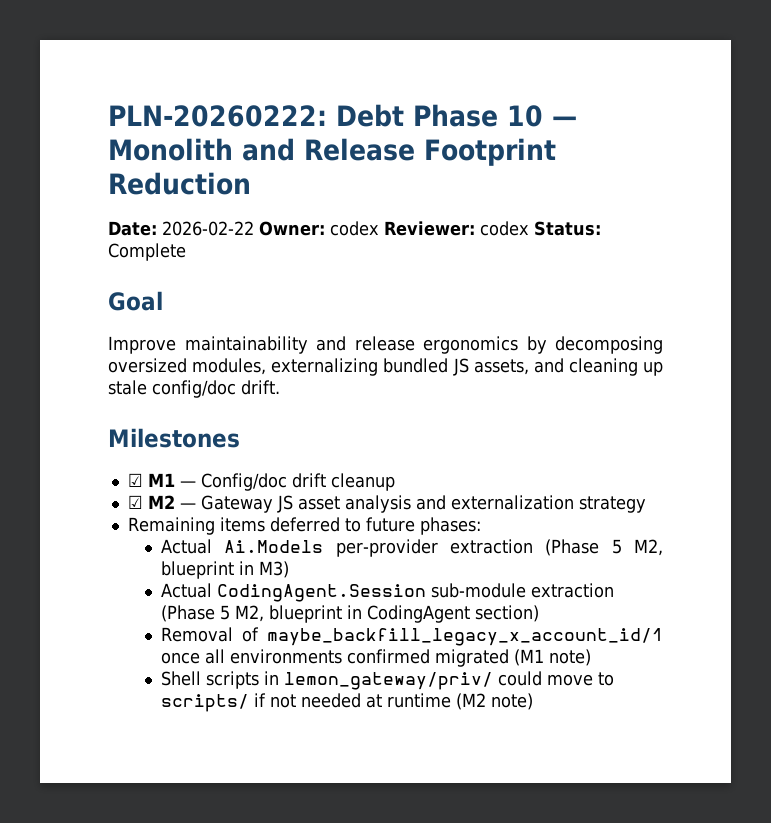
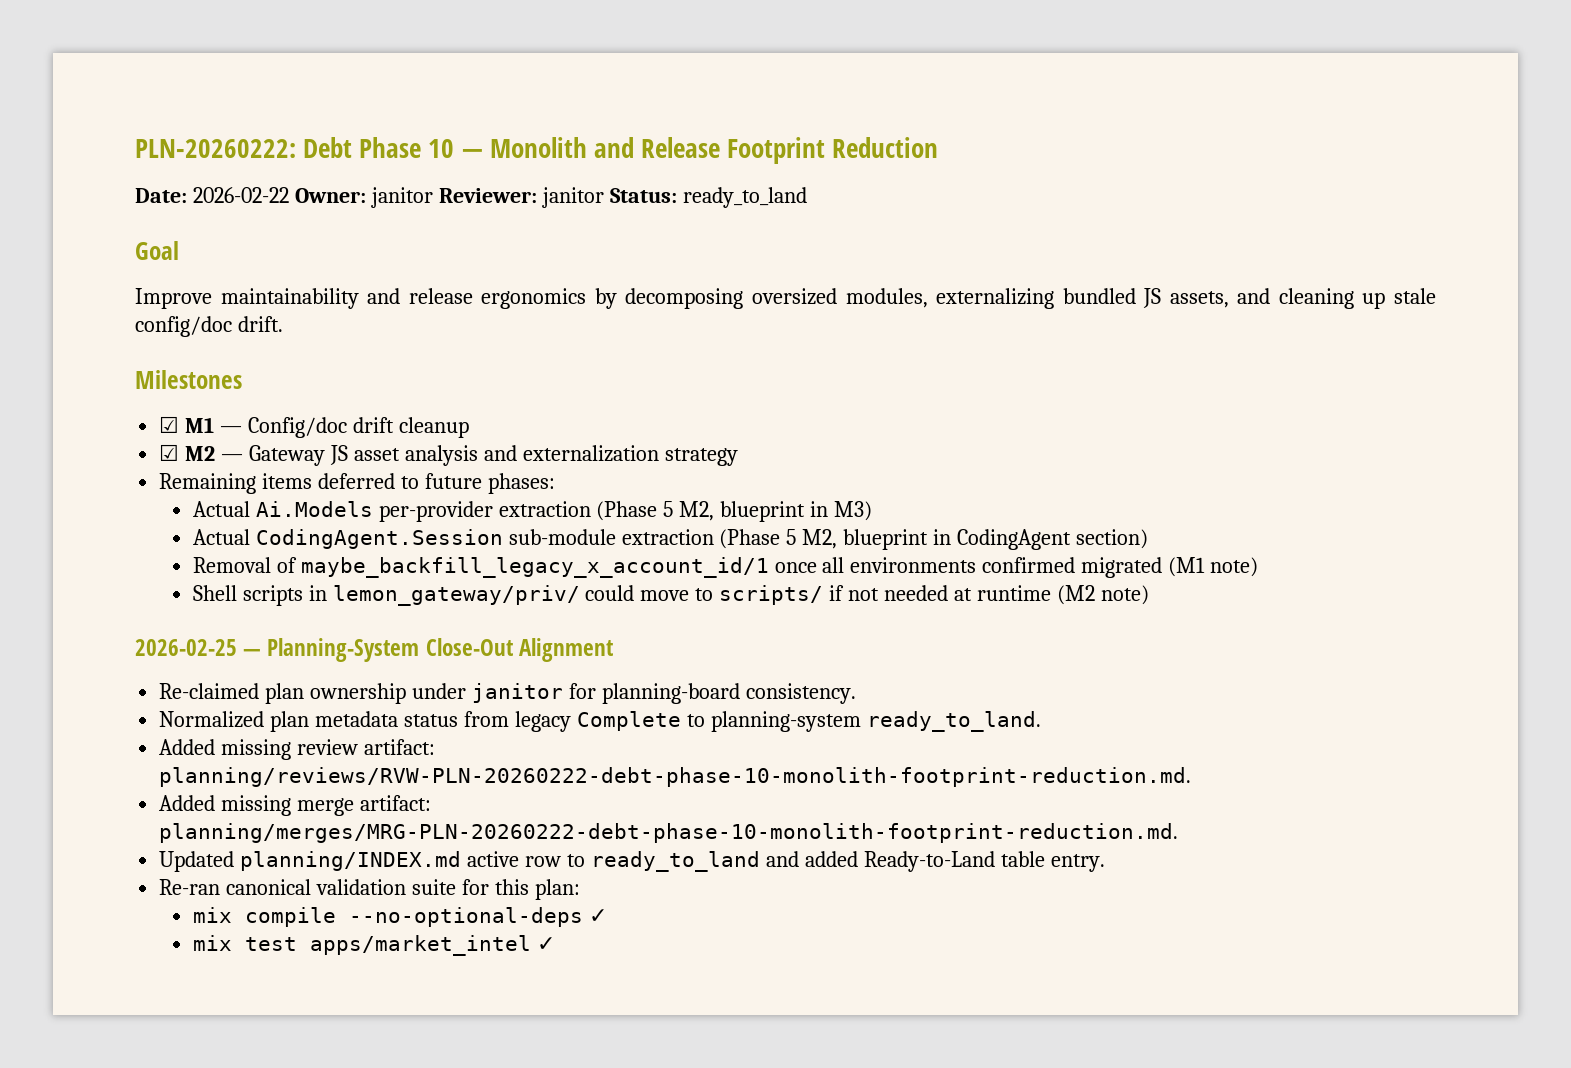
- Date: 2026-02-22 Owner: codex Reviewer: codex Status: Complete
+ Date: 2026-02-22 Owner: janitor Reviewer: janitor Status: ready_to_land
+ 2026-02-25 — Planning-System Close-Out Alignment
+ Re-claimed plan ownership under janitor for planning-board consistency.
+ Normalized plan metadata status from legacy Complete to planning-system ready_to_land.
+ Added missing review artifact: planning/reviews/RVW-PLN-20260222-debt-phase-10-monolith-footprint-reduction.md.
+ Added missing merge artifact: planning/merges/MRG-PLN-20260222-debt-phase-10-monolith-footprint-reduction.md.
+ Updated planning/INDEX.md active row to ready_to_land and added Ready-to-Land table entry.
+ Re-ran canonical validation suite for this plan:
+ mix compile --no-optional-deps ✓
+ mix test apps/market_intel ✓

